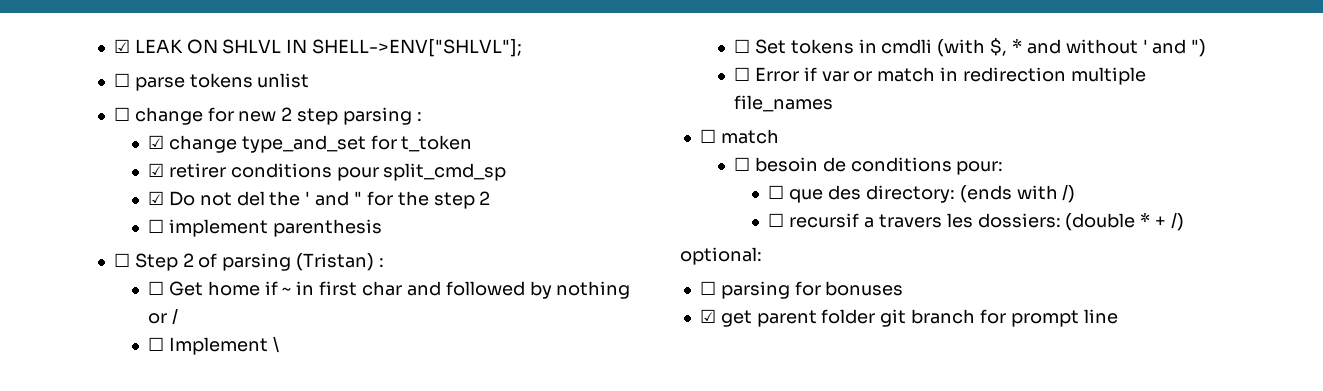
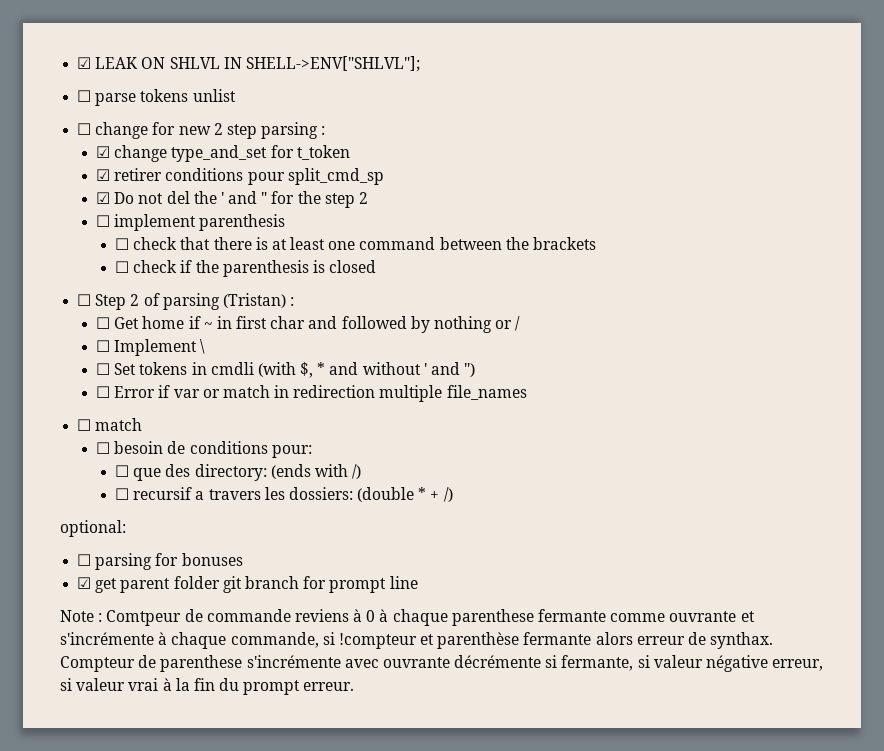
+ ☐ check that there is at least one command between the brackets
+ ☐ check if the parenthesis is closed
+ Note : Comtpeur de commande reviens à 0 à chaque parenthese fermante comme ouvrante et s'incrémente à chaque commande, si !compteur et parenthèse fermante alors erreur de synthax. Compteur de parenthese s'incrémente avec ouvrante décrémente si fermante, si valeur négative erreur, si valeur vrai à la fin du prompt erreur.

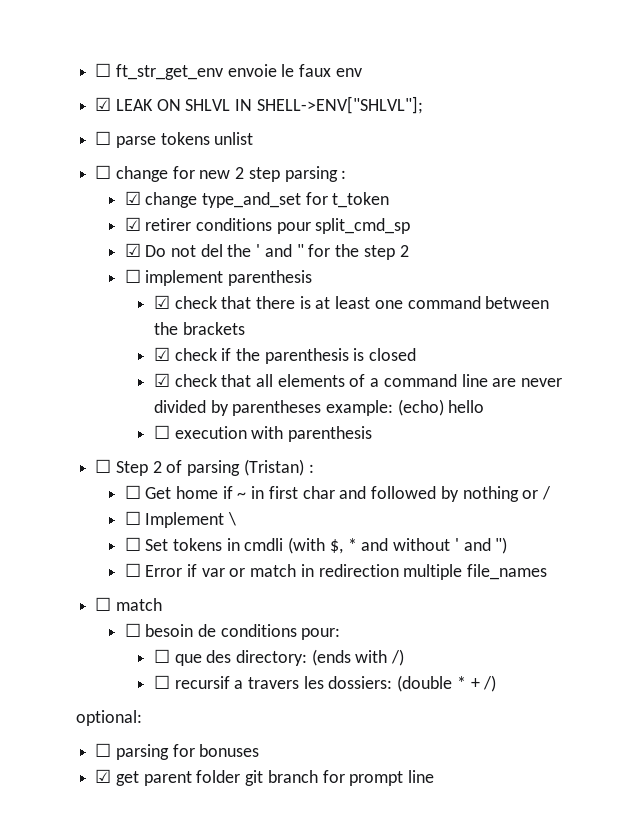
+ ☐ ft_str_get_env envoie le faux env
- ☐ check that there is at least one command between the brackets
+ ☑ check that there is at least one command between the brackets
- ☐ check if the parenthesis is closed
+ ☑ check if the parenthesis is closed
+ ☑ check that all elements of a command line are never divided by parentheses example: (echo) hello
+ ☐ execution with parenthesis
- Note : Comtpeur de commande reviens à 0 à chaque parenthese fermante comme ouvrante et s'incrémente à chaque commande, si !compteur et parenthèse fermante alors erreur de synthax. Compteur de parenthese s'incrémente avec ouvrante décrémente si fermante, si valeur négative erreur, si valeur vrai à la fin du prompt erreur.

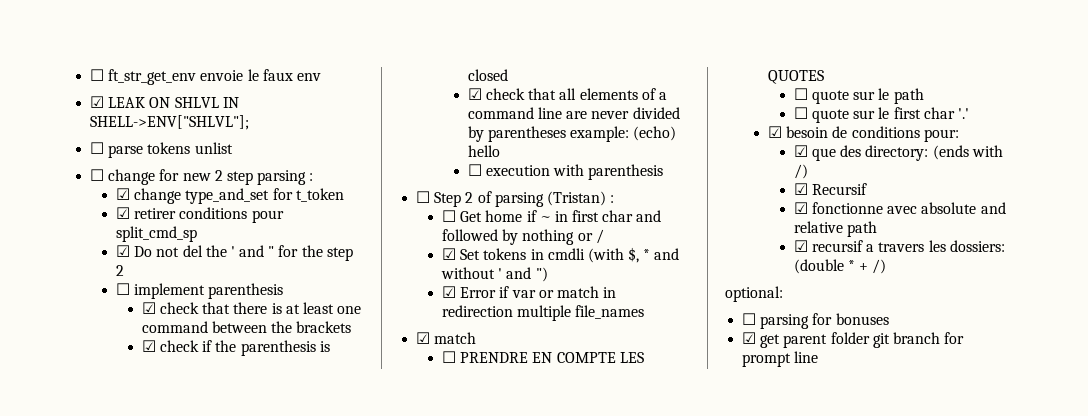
- ☐ Implement \
- ☐ Set tokens in cmdli (with $, * and without ' and ")
+ ☑ Set tokens in cmdli (with $, * and without ' and ")
- ☐ Error if var or match in redirection multiple file_names
+ ☑ Error if var or match in redirection multiple file_names
- ☐ match
+ ☑ match
- ☐ besoin de conditions pour:
+ ☐ PRENDRE EN COMPTE LES QUOTES
+ ☐ quote sur le path
+ ☐ quote sur le first char '.'
+ ☑ besoin de conditions pour:
- ☐ que des directory: (ends with /)
+ ☑ que des directory: (ends with /)
- ☐ recursif a travers les dossiers: (double * + /)
+ ☑ Recursif
+ ☑ fonctionne avec absolute and relative path
+ ☑ recursif a travers les dossiers: (double * + /)

